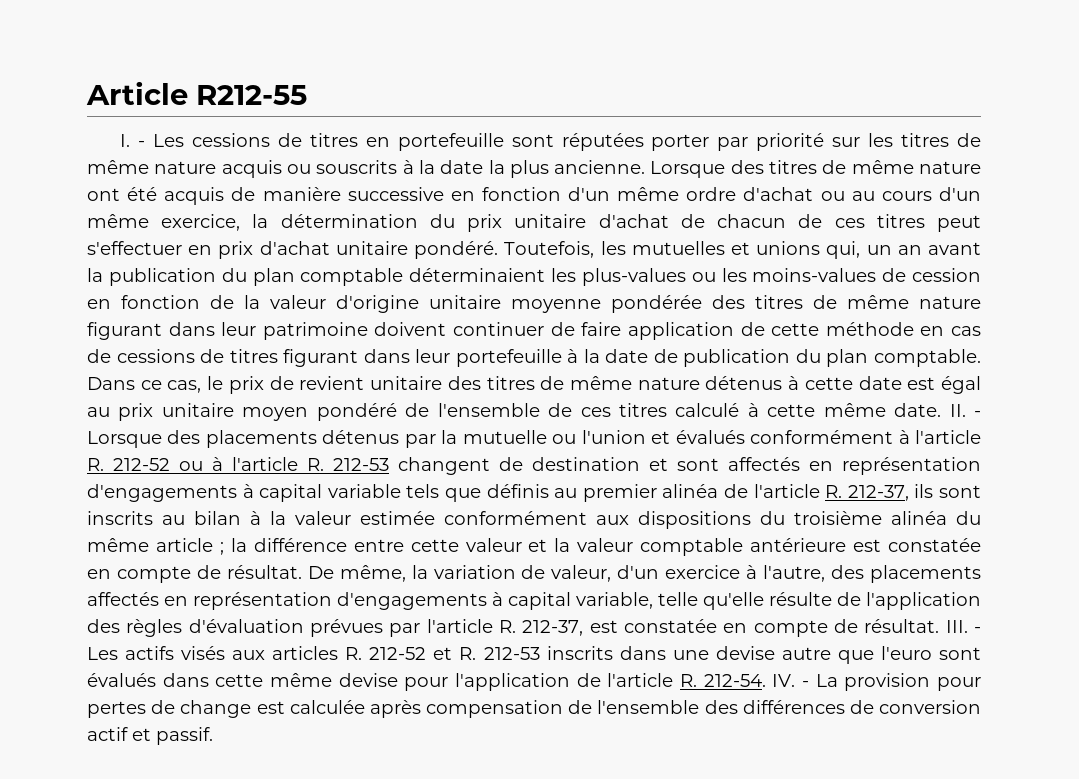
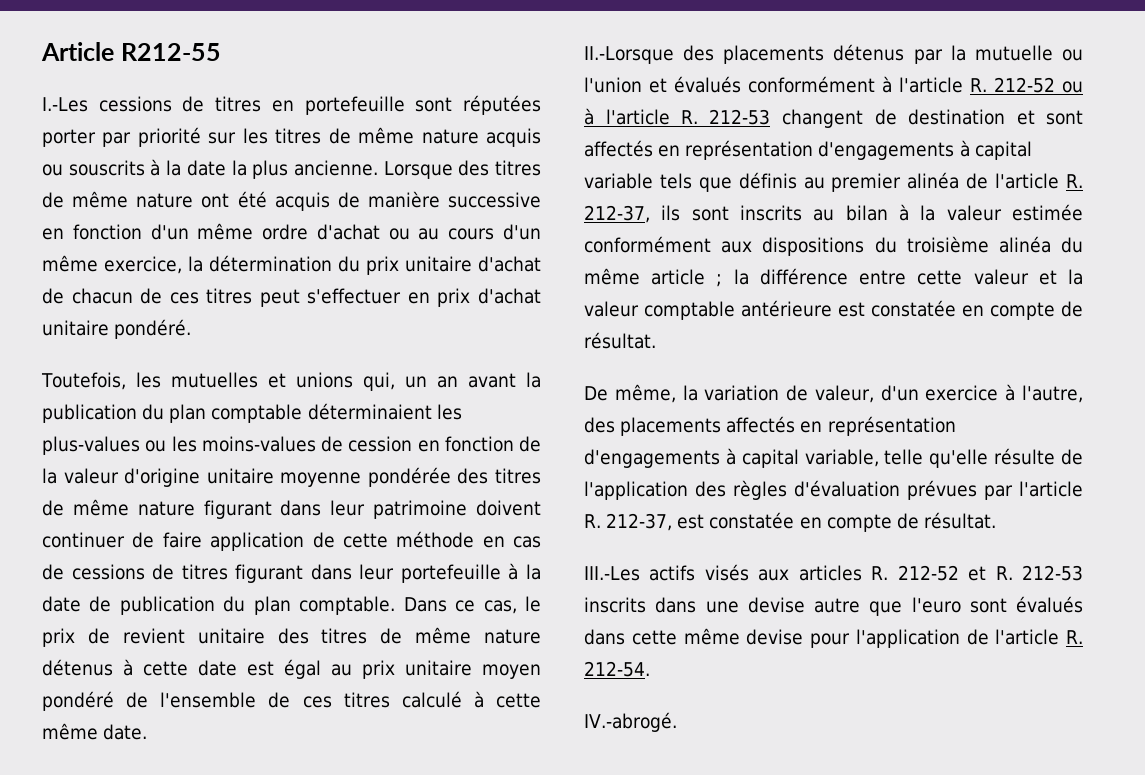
- I. - Les cessions de titres en portefeuille sont réputées porter par priorité sur les titres de même nature acquis ou souscrits à la date la plus ancienne.
+ I.-Les cessions de titres en portefeuille sont réputées porter par priorité sur les titres de même nature acquis ou souscrits à la date la plus ancienne.
- Lorsque des titres de même nature ont été acquis de manière successive en fonction d'un même ordre d'achat ou au cours d'un même exercice, la détermination du prix unitaire d'achat de chacun de ces titres peut s'effectuer en prix d'achat unitaire pondéré. Toutefois, les mutuelles et unions qui, un an avant la publication du plan comptable déterminaient les plus-values ou les moins-values de cession en fonction de la valeur d'origine unitaire moyenne pondérée des titres de même nature figurant dans leur patrimoine doivent continuer de faire application de cette méthode en cas de cessions de titres figurant dans leur portefeuille à la date de publication du plan comptable.
+ Lorsque des titres de même nature ont été acquis de manière successive en fonction d'un même ordre d'achat ou au cours d'un même exercice, la détermination du prix unitaire d'achat de chacun de ces titres peut s'effectuer en prix d'achat unitaire pondéré.
+ Toutefois, les mutuelles et unions qui, un an avant la publication du plan comptable déterminaient les plus-values ou les moins-values de cession en fonction de la valeur d'origine unitaire moyenne pondérée des titres de même nature figurant dans leur patrimoine doivent continuer de faire application de cette méthode en cas de cessions de titres figurant dans leur portefeuille à la date de publication du plan comptable.
- Dans ce cas, le prix de revient unitaire des titres de même nature détenus à cette date est égal au prix unitaire moyen pondéré de l'ensemble de ces titres calculé à cette même date. II. - Lorsque des placements détenus par la mutuelle ou l'union et évalués conformément à l'article R. 212-52 ou à l'article R. 212-53 changent de destination et sont affectés en représentation d'engagements à capital variable tels que définis au premier alinéa de l'article R. 212-37, ils sont inscrits au bilan à la valeur estimée conformément aux dispositions du troisième alinéa du même article ;
+ Dans ce cas, le prix de revient unitaire des titres de même nature détenus à cette date est égal au prix unitaire moyen pondéré de l'ensemble de ces titres calculé à cette même date.
+ II.-Lorsque des placements détenus par la mutuelle ou l'union et évalués conformément à l'article R. 212-52 ou à l'article R. 212-53 changent de destination et sont affectés en représentation d'engagements à capital variable tels que définis au premier alinéa de l'article R. 212-37, ils sont inscrits au bilan à la valeur estimée conformément aux dispositions du troisième alinéa du même article ;
- la différence entre cette valeur et la valeur comptable antérieure est constatée en compte de résultat. De même, la variation de valeur, d'un exercice à l'autre, des placements affectés en représentation d'engagements à capital variable, telle qu'elle résulte de l'application des règles d'évaluation prévues par l'article R. 212-37, est constatée en compte de résultat. III. - Les actifs visés aux articles R. 212-52 et R. 212-53 inscrits dans une devise autre que l'euro sont évalués dans cette même devise pour l'application de l'article R. 212-54. IV. - La provision pour pertes de change est calculée après compensation de l'ensemble des différences de conversion actif et passif.
+ la différence entre cette valeur et la valeur comptable antérieure est constatée en compte de résultat.
+ De même, la variation de valeur, d'un exercice à l'autre, des placements affectés en représentation d'engagements à capital variable, telle qu'elle résulte de l'application des règles d'évaluation prévues par l'article R. 212-37, est constatée en compte de résultat.
+ III.-Les actifs visés aux articles R. 212-52 et R. 212-53 inscrits dans une devise autre que l'euro sont évalués dans cette même devise pour l'application de l'article R. 212-54.
+ IV.-abrogé.

